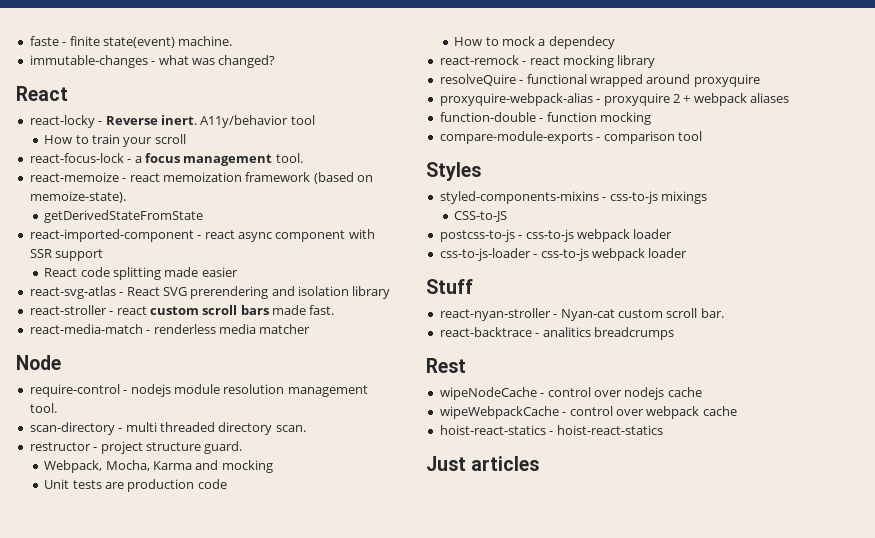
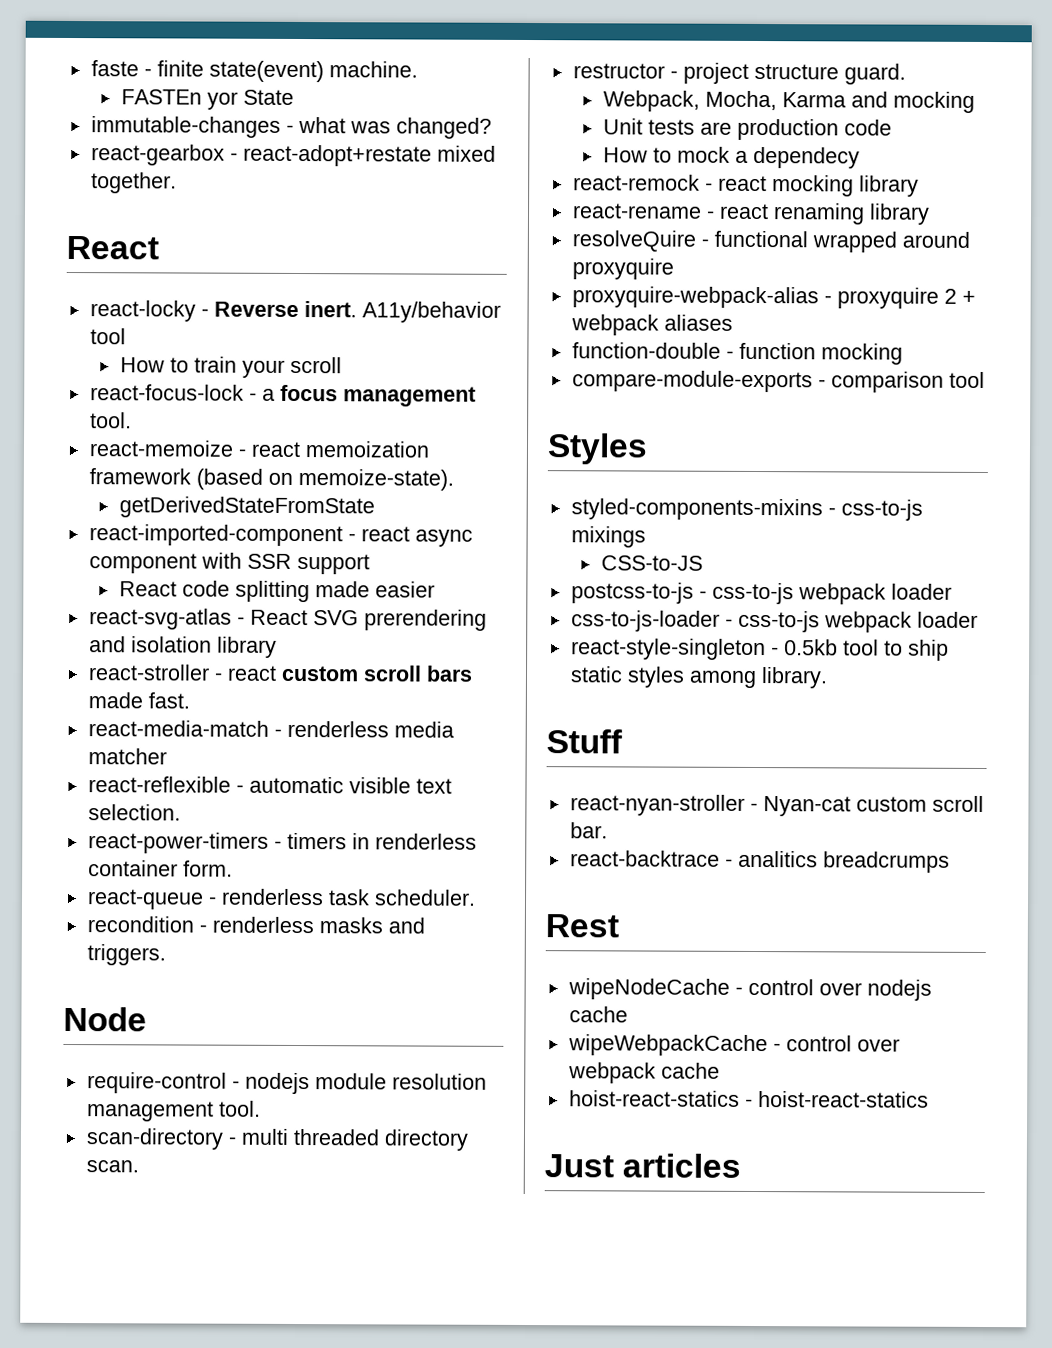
+ FASTEn yor State
+ react-gearbox - react-adopt+restate mixed together.
+ react-reflexible - automatic visible text selection.
+ react-power-timers - timers in renderless container form.
+ react-queue - renderless task scheduler.
+ recondition - renderless masks and triggers.
+ react-rename - react renaming library
+ react-style-singleton - 0.5kb tool to ship static styles among library.

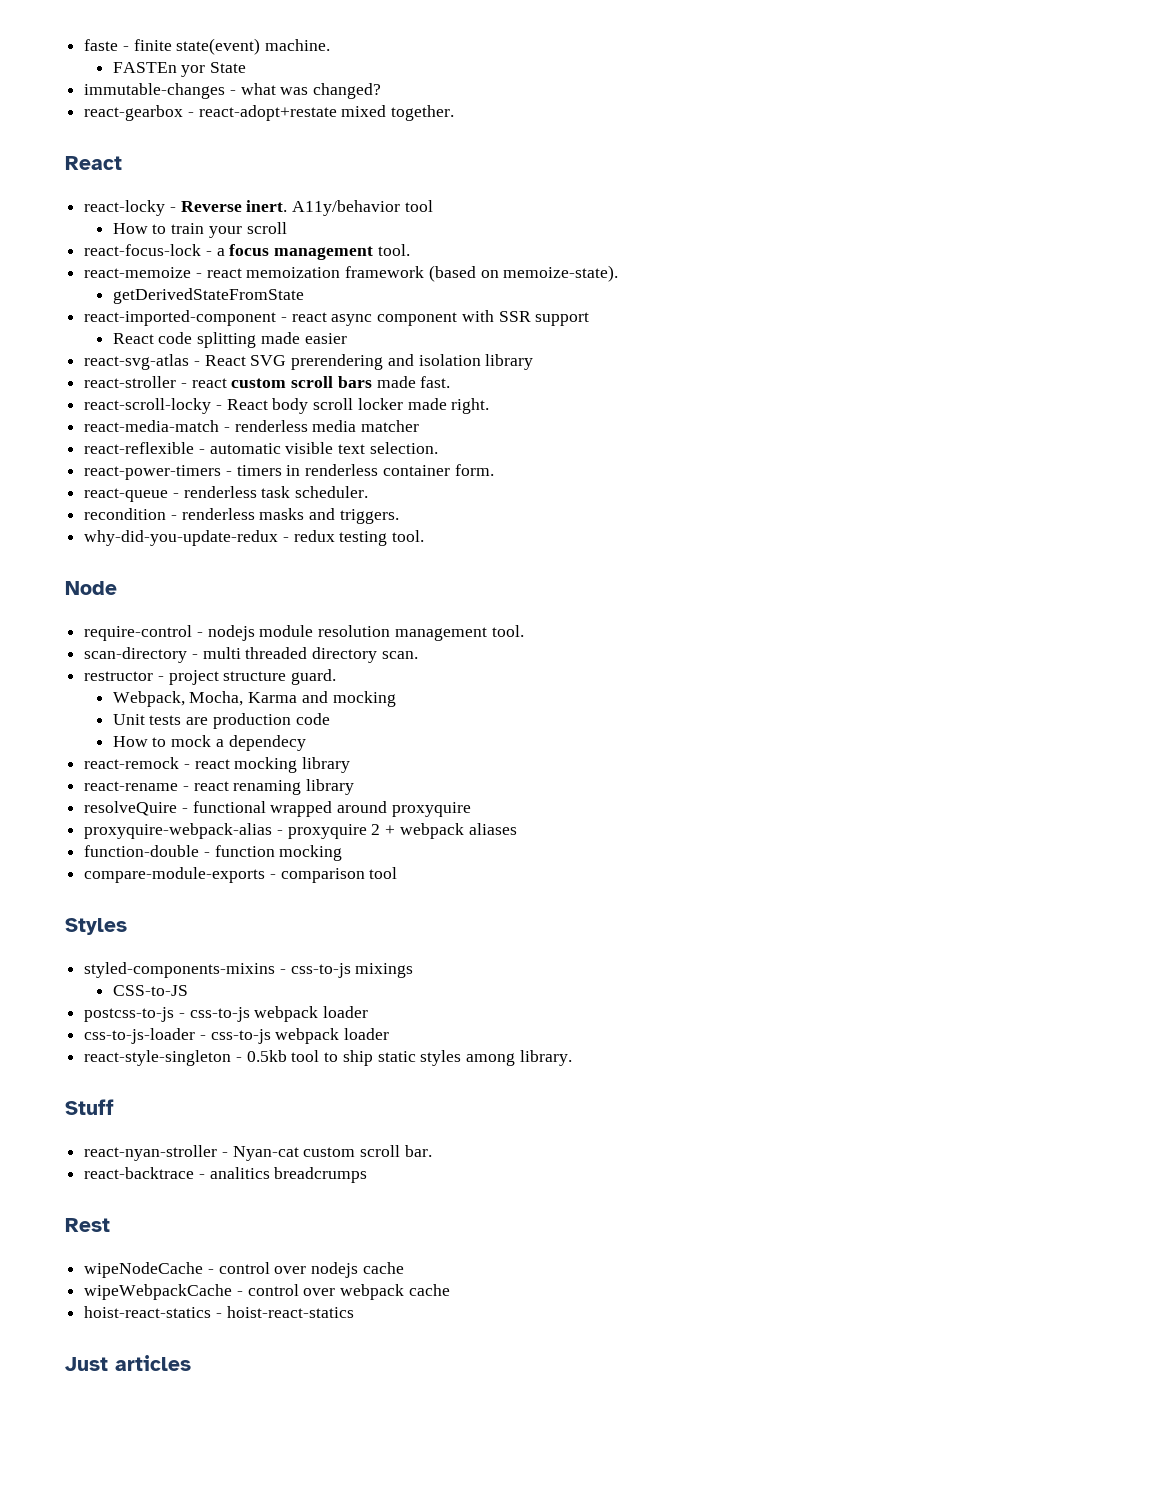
+ react-scroll-locky - React body scroll locker made right.
+ why-did-you-update-redux - redux testing tool.

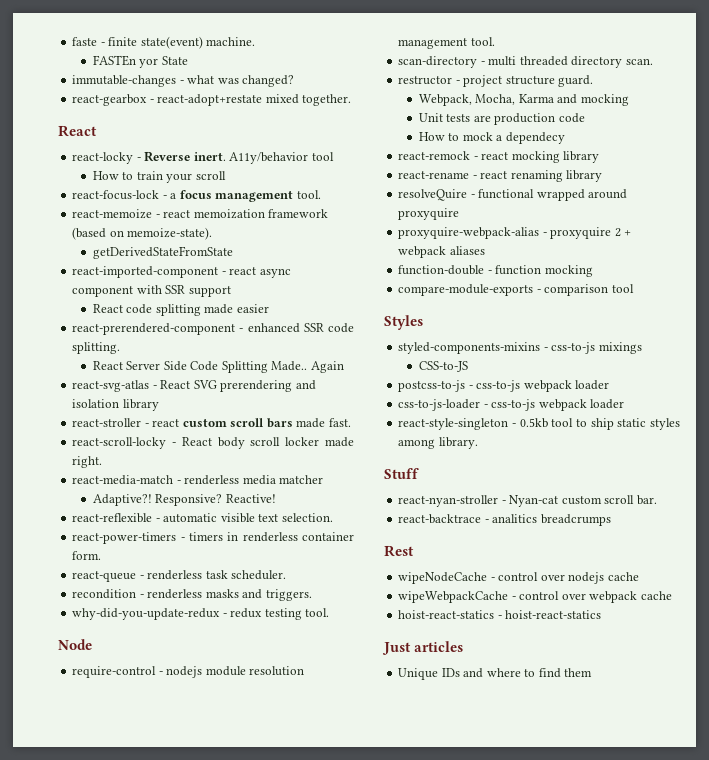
+ react-prerendered-component - enhanced SSR code splitting.
+ React Server Side Code Splitting Made.. Again
+ Adaptive?! Responsive? Reactive!
+ Unique IDs and where to find them

